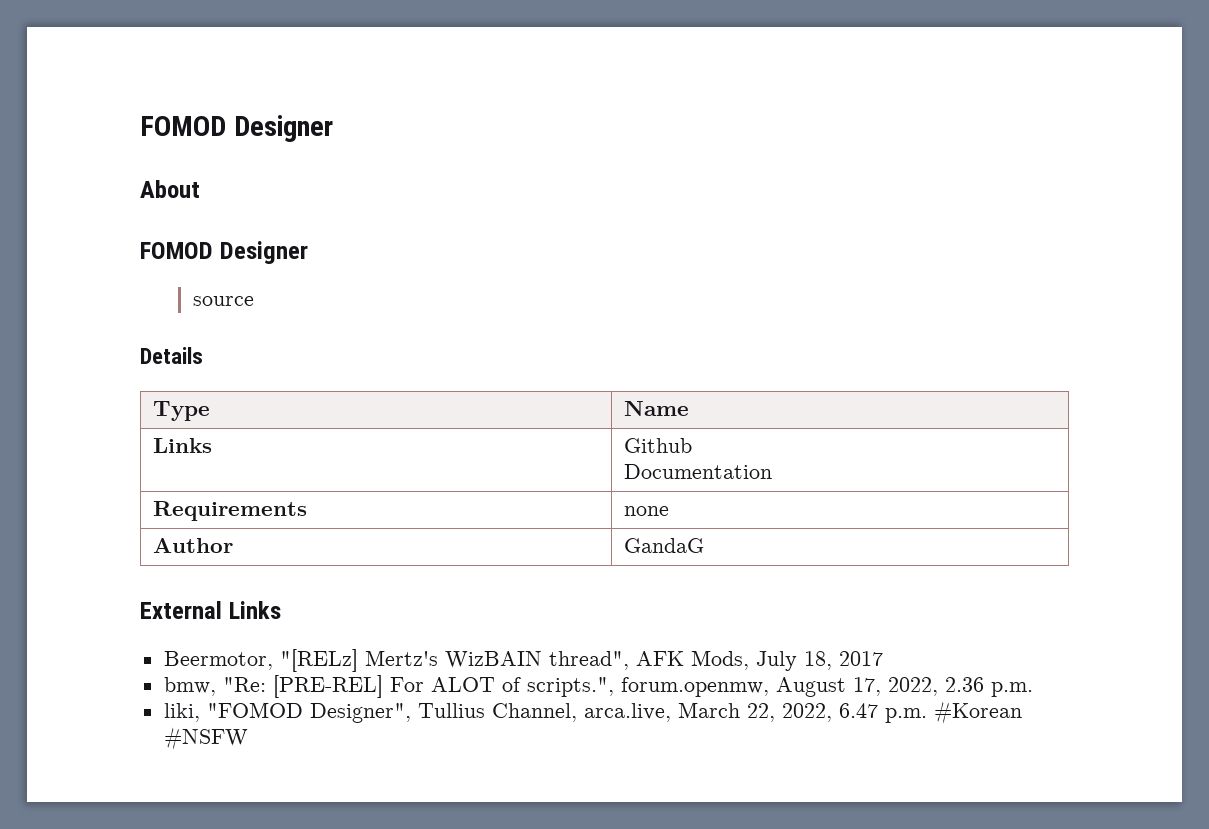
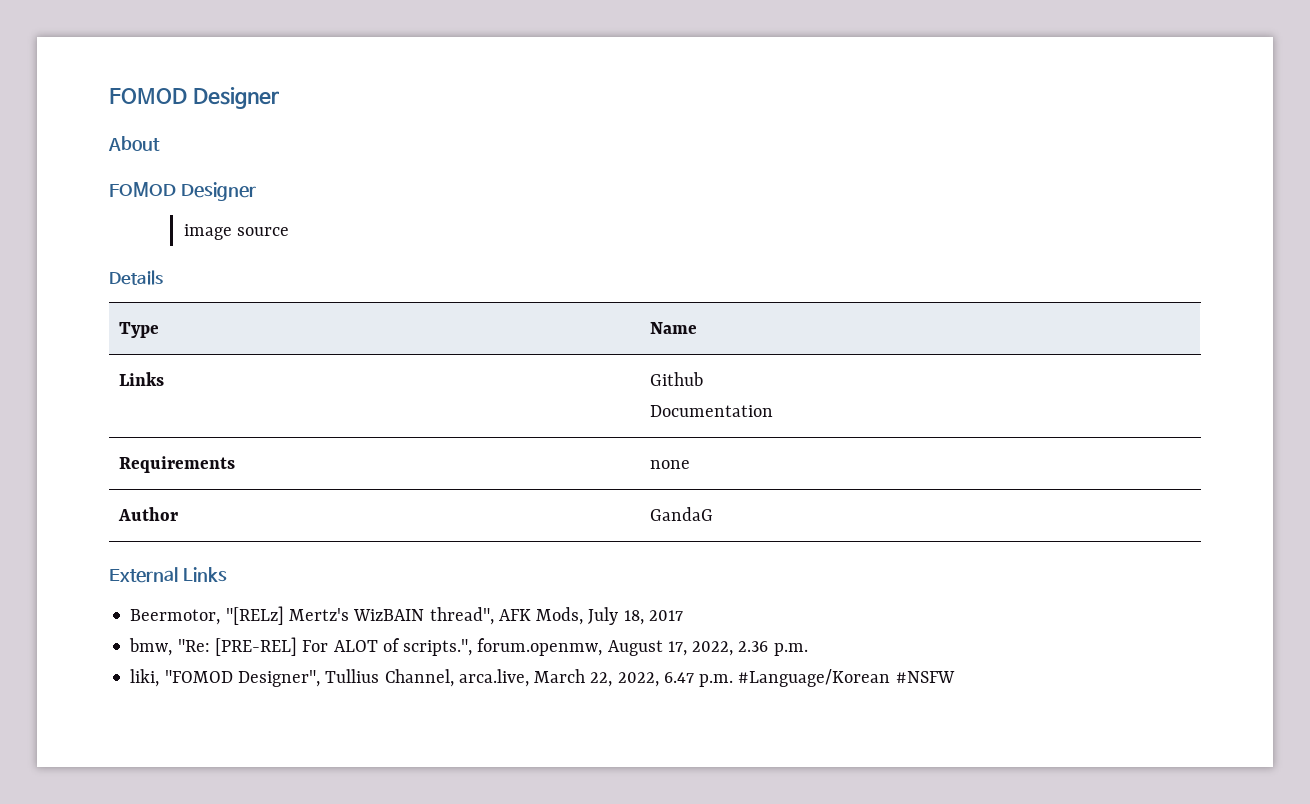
- source
+ image source
- liki, "FOMOD Designer", Tullius Channel, arca.live, March 22, 2022, 6.47 p.m. #Korean #NSFW
+ liki, "FOMOD Designer", Tullius Channel, arca.live, March 22, 2022, 6.47 p.m. #Language/Korean #NSFW

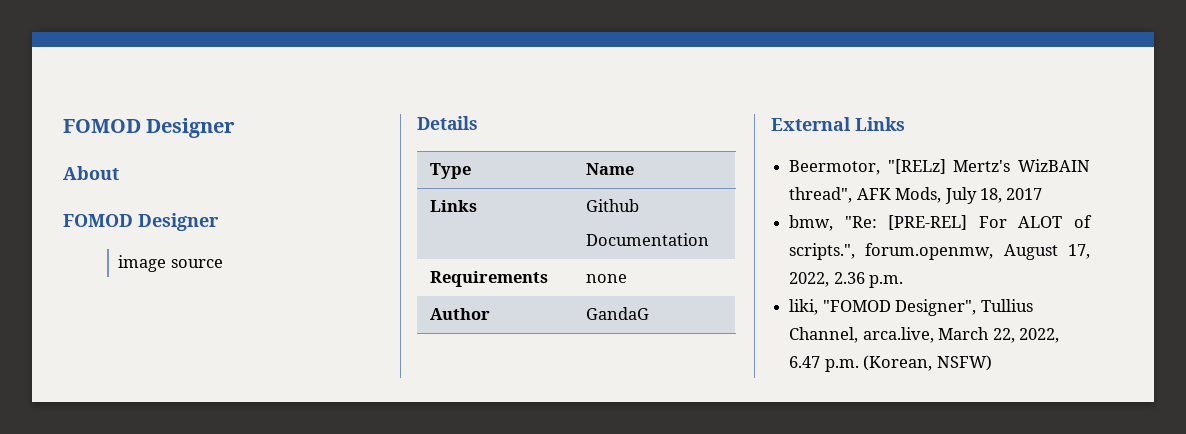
- liki, "FOMOD Designer", Tullius Channel, arca.live, March 22, 2022, 6.47 p.m. #Language/Korean #NSFW
+ liki, "FOMOD Designer", Tullius Channel, arca.live, March 22, 2022, 6.47 p.m. (Korean, NSFW)

